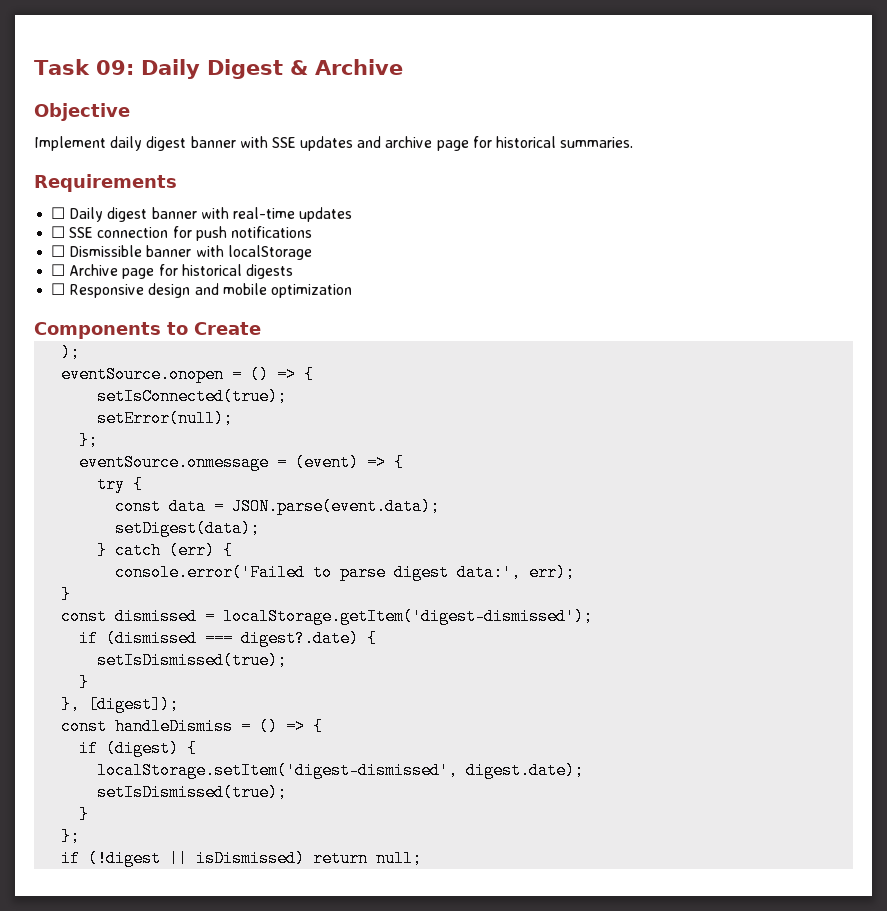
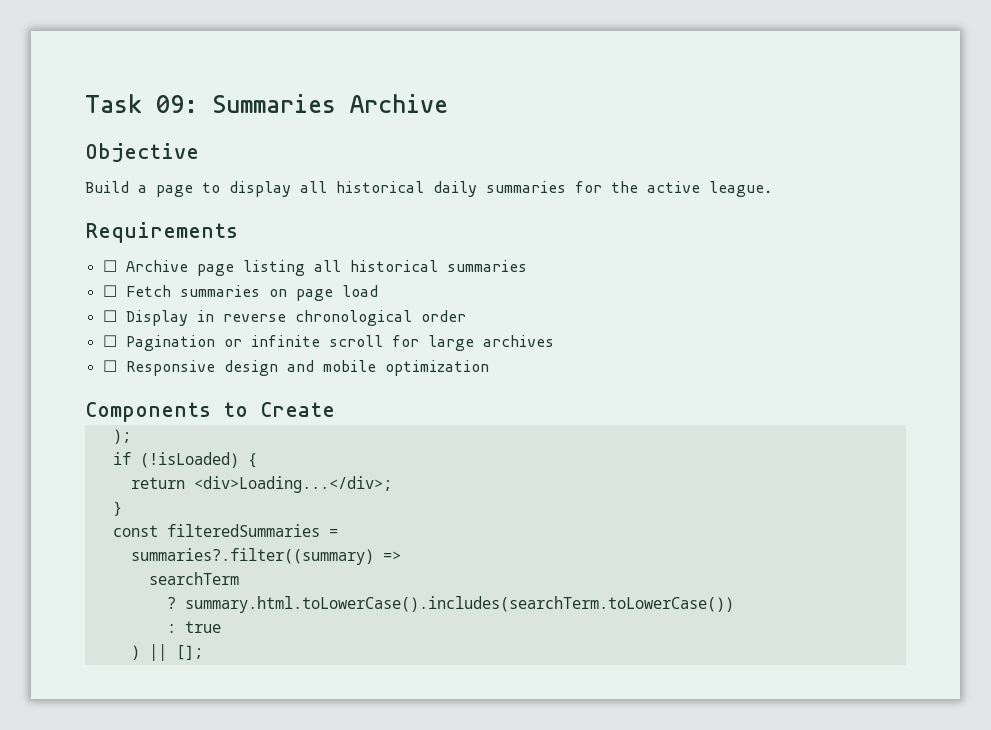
- Task 09: Daily Digest & Archive
+ Task 09: Summaries Archive
- Implement daily digest banner with SSE updates and archive page for historical summaries.
+ Build a page to display all historical daily summaries for the active league.
  Requirements
- ☐ Daily digest banner with real-time updates
- ☐ SSE connection for push notifications
- ☐ Dismissible banner with localStorage
- ☐ Archive page for historical digests
+ ☐ Archive page listing all historical summaries
+ ☐ Fetch summaries on page load
+ ☐ Display in reverse chronological order
+ ☐ Pagination or infinite scroll for large archives
- eventSource.onopen = () => {
- setIsConnected(true);
- setError(null);
- };
- eventSource.onmessage = (event) => {
- try {
- const data = JSON.parse(event.data);
- setDigest(data);
- } catch (err) {
- console.error('Failed to parse digest data:', err);
+ if (!isLoaded) {
+ return <div>Loading...</div>;
- const dismissed = localStorage.getItem('digest-dismissed');
- if (dismissed === digest?.date) {
- setIsDismissed(true);
- }
- }, [digest]);
- const handleDismiss = () => {
- if (digest) {
- localStorage.setItem('digest-dismissed', digest.date);
- setIsDismissed(true);
- }
- };
- if (!digest || isDismissed) return null;
+ const filteredSummaries =
+ summaries?.filter((summary) =>
+ searchTerm
+ ? summary.html.toLowerCase().includes(searchTerm.toLowerCase())
+ : true
+ ) || [];

